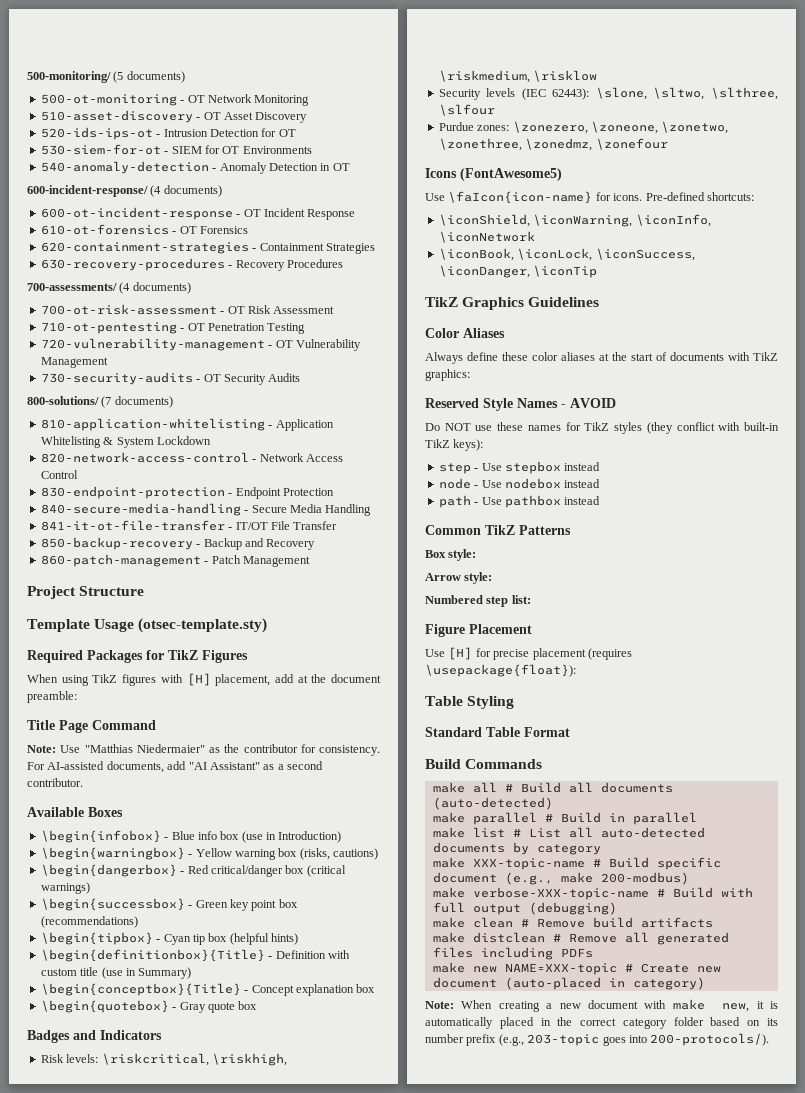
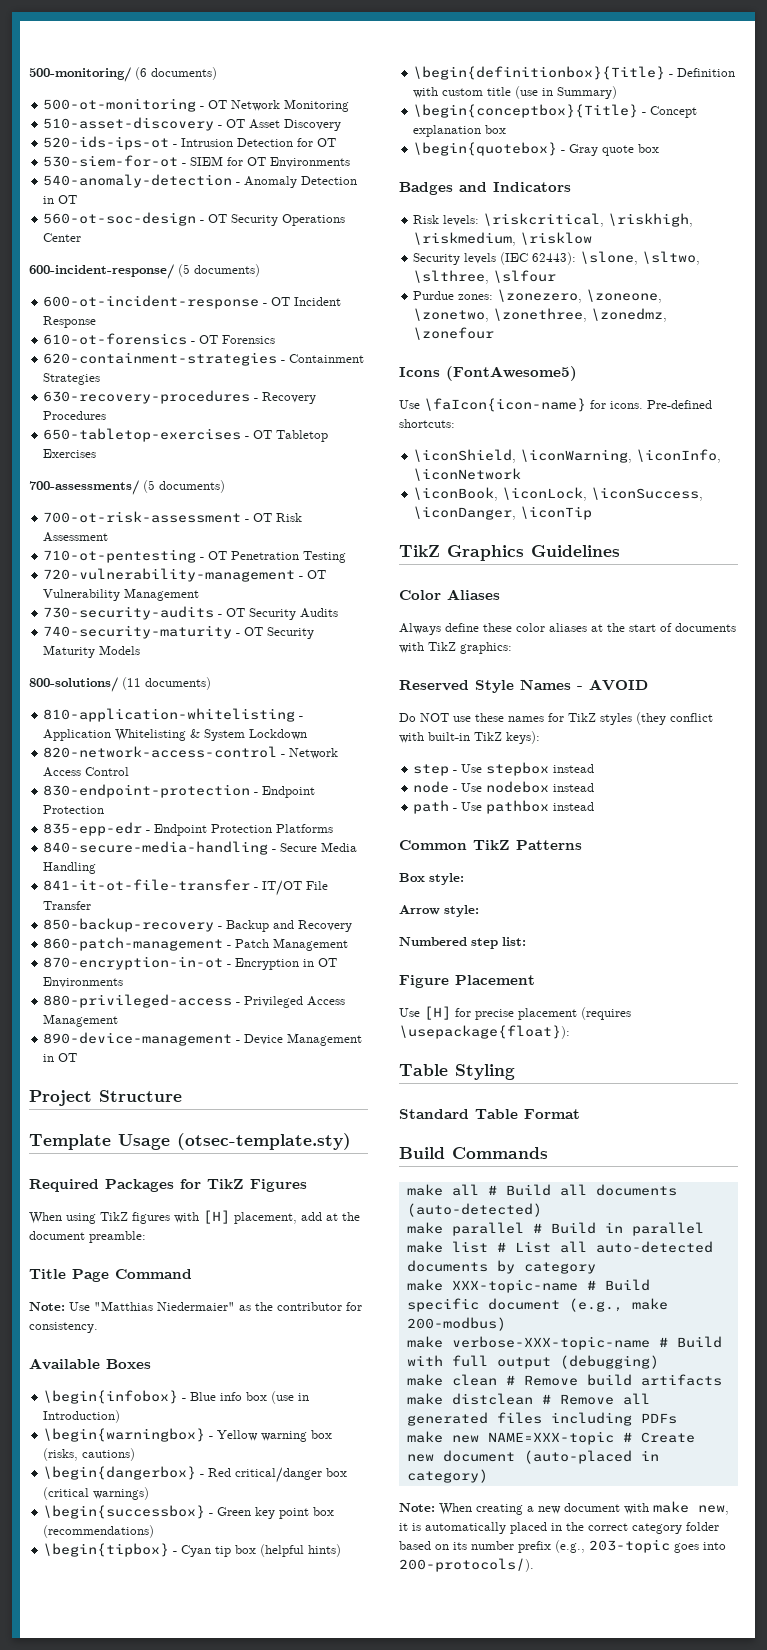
- 500-monitoring/ (5 documents)
+ 500-monitoring/ (6 documents)
+ 560-ot-soc-design - OT Security Operations Center
- 600-incident-response/ (4 documents)
+ 600-incident-response/ (5 documents)
+ 650-tabletop-exercises - OT Tabletop Exercises
- 700-assessments/ (4 documents)
+ 700-assessments/ (5 documents)
+ 740-security-maturity - OT Security Maturity Models
- 800-solutions/ (7 documents)
+ 800-solutions/ (11 documents)
+ 835-epp-edr - Endpoint Protection Platforms
+ 870-encryption-in-ot - Encryption in OT Environments
+ 880-privileged-access - Privileged Access Management
+ 890-device-management - Device Management in OT
- For AI-assisted documents, add "AI Assistant" as a second contributor.

